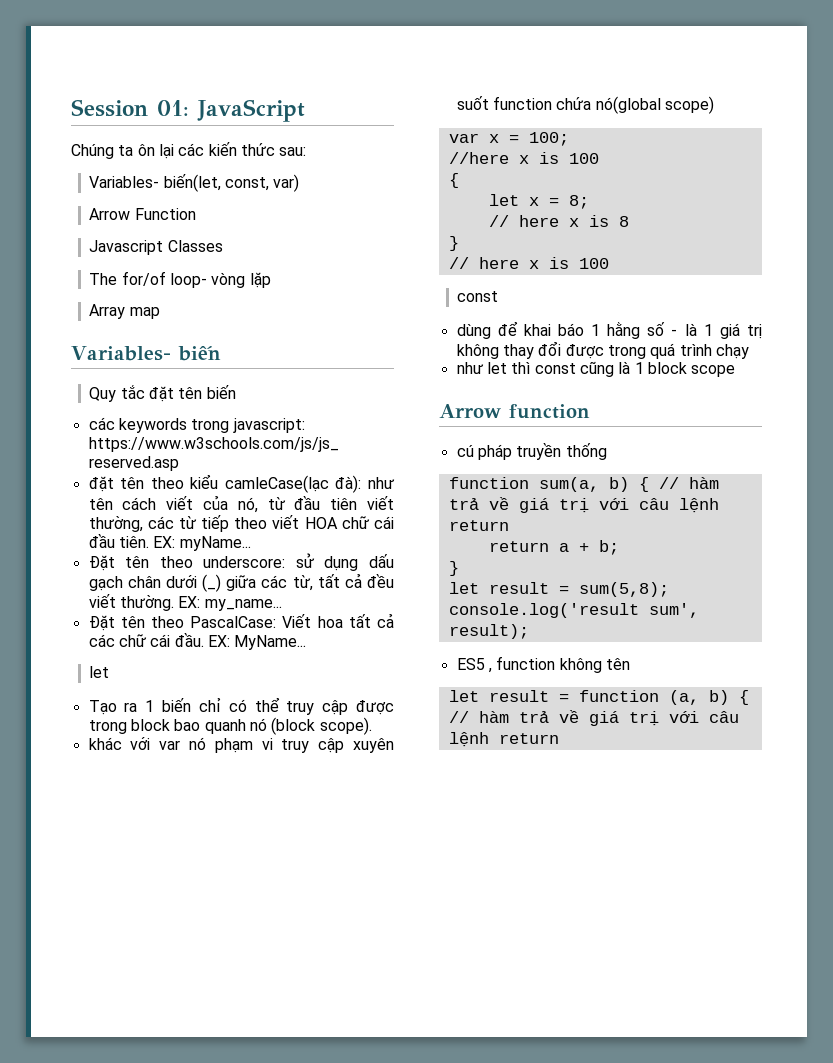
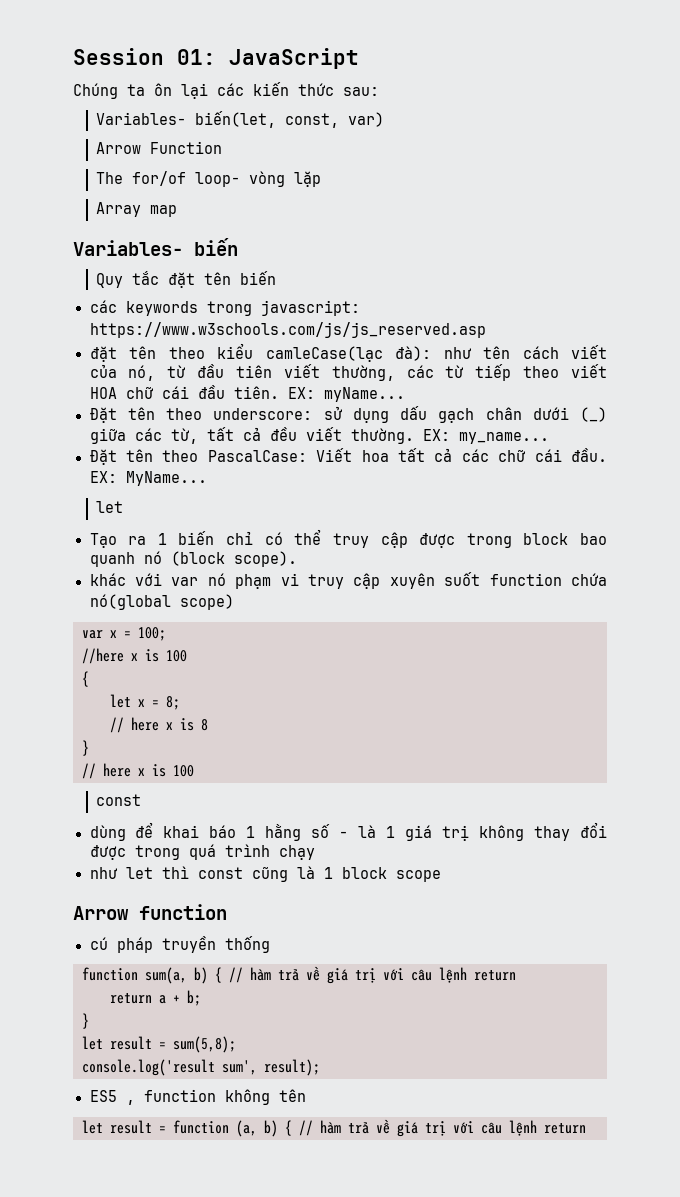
- Javascript Classes

